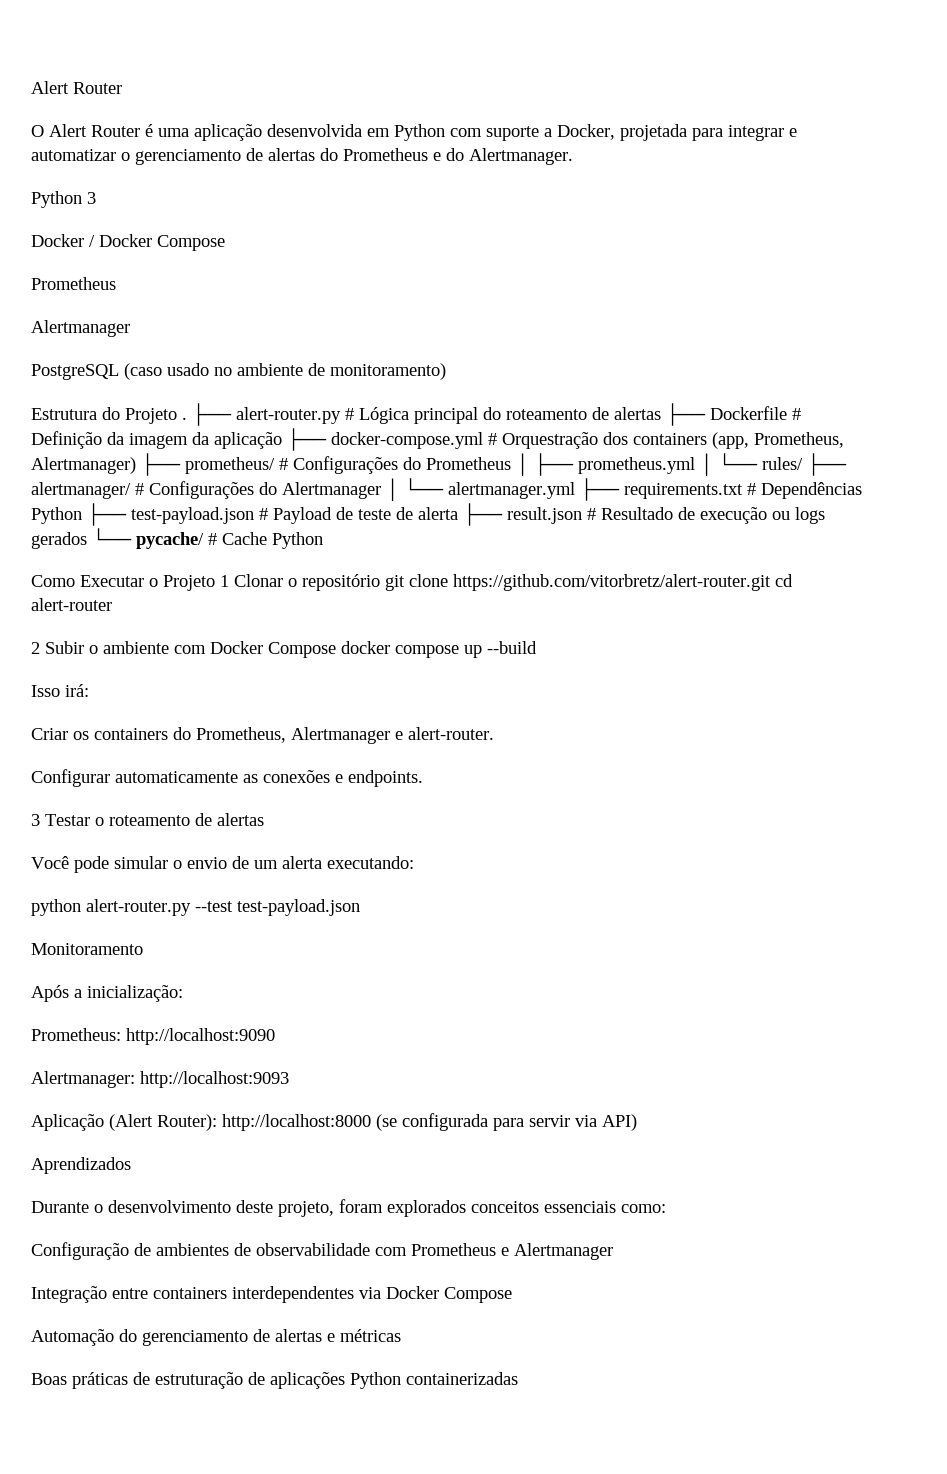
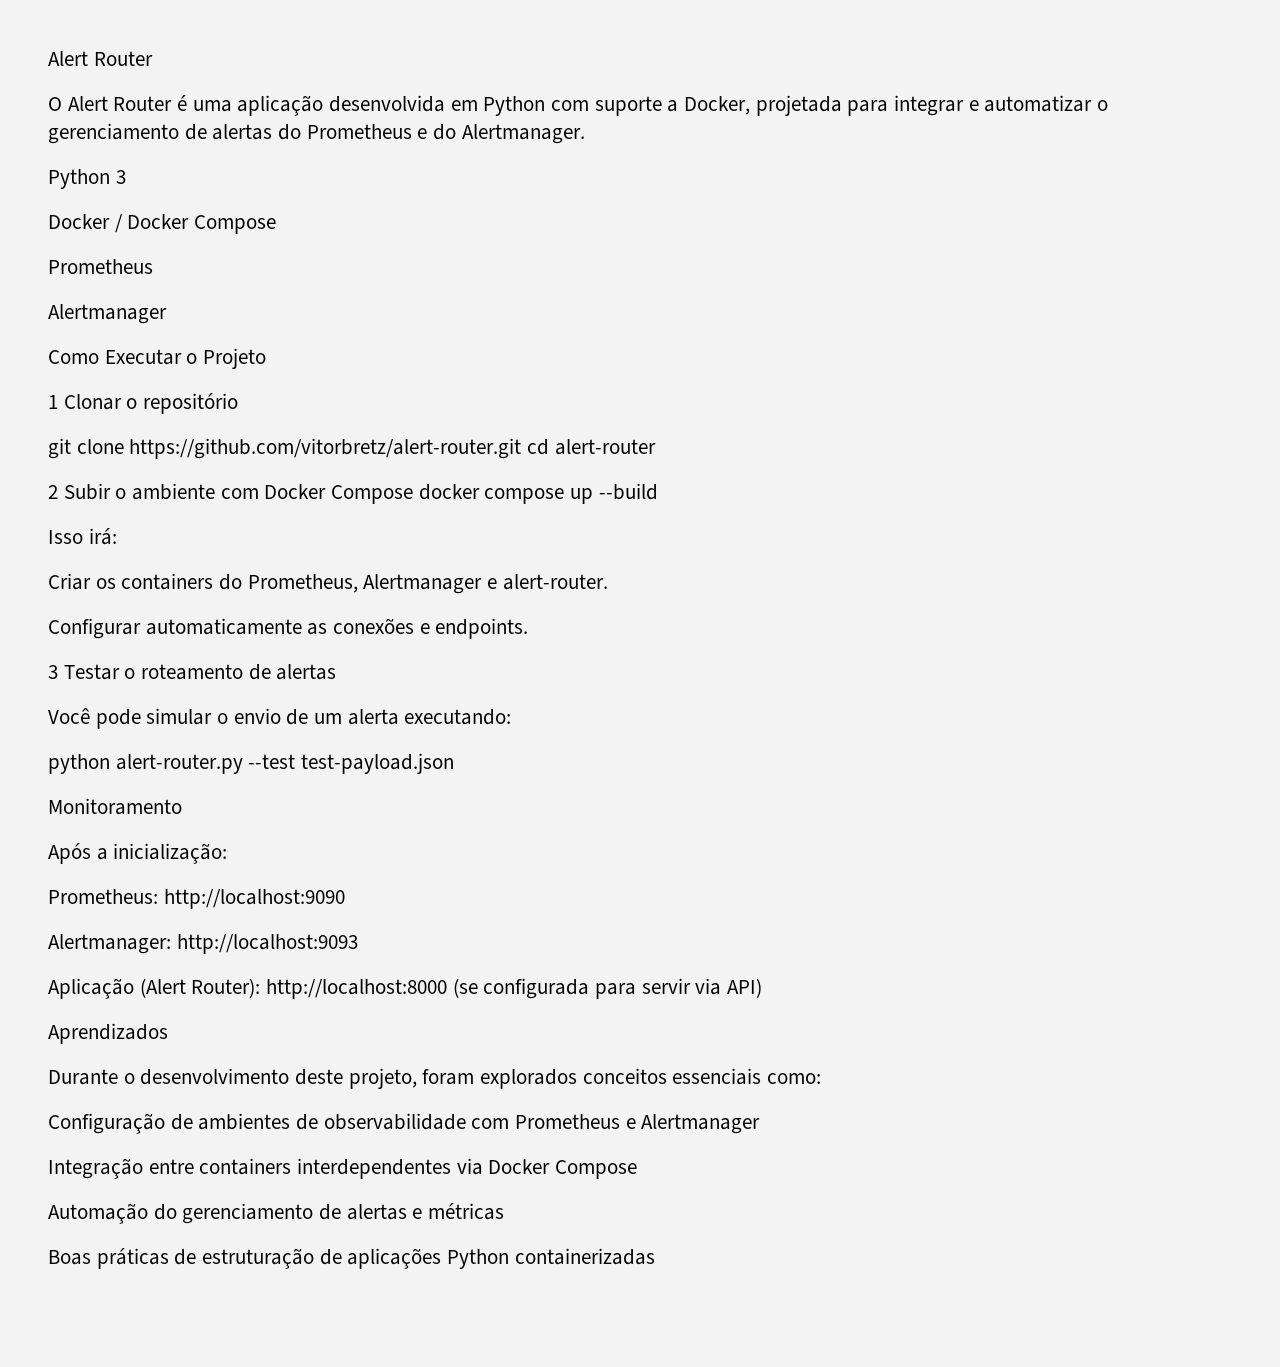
- PostgreSQL (caso usado no ambiente de monitoramento)
- Estrutura do Projeto . ├── alert-router.py # Lógica principal do roteamento de alertas ├── Dockerfile # Definição da imagem da aplicação ├── docker-compose.yml # Orquestração dos containers (app, Prometheus, Alertmanager) ├── prometheus/ # Configurações do Prometheus │ ├── prometheus.yml │ └── rules/ ├── alertmanager/ # Configurações do Alertmanager │ └── alertmanager.yml ├── requirements.txt # Dependências Python ├── test-payload.json # Payload de teste de alerta ├── result.json # Resultado de execução ou logs gerados └── pycache/ # Cache Python
- Como Executar o Projeto 1 Clonar o repositório git clone https://github.com/vitorbretz/alert-router.git cd alert-router
+ Como Executar o Projeto
+ 1 Clonar o repositório
+ git clone https://github.com/vitorbretz/alert-router.git cd alert-router

